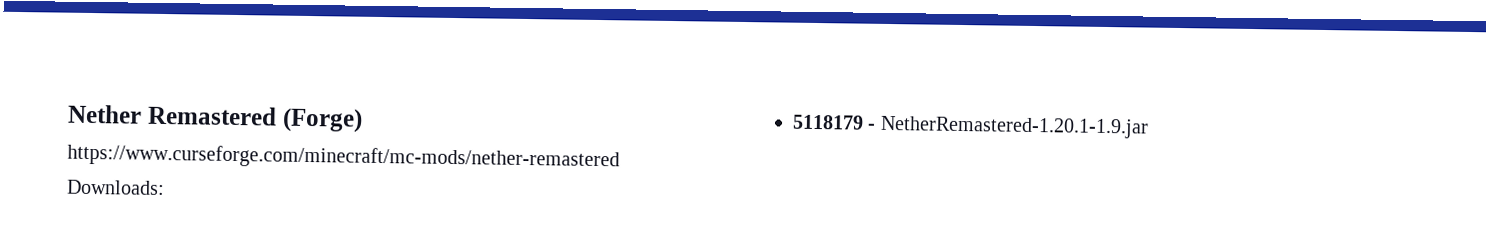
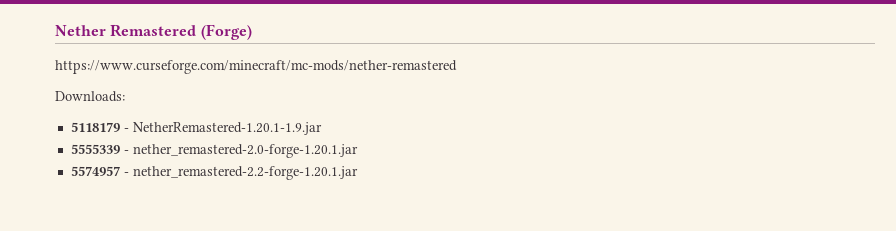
+ 5555339 - nether_remastered-2.0-forge-1.20.1.jar
+ 5574957 - nether_remastered-2.2-forge-1.20.1.jar

